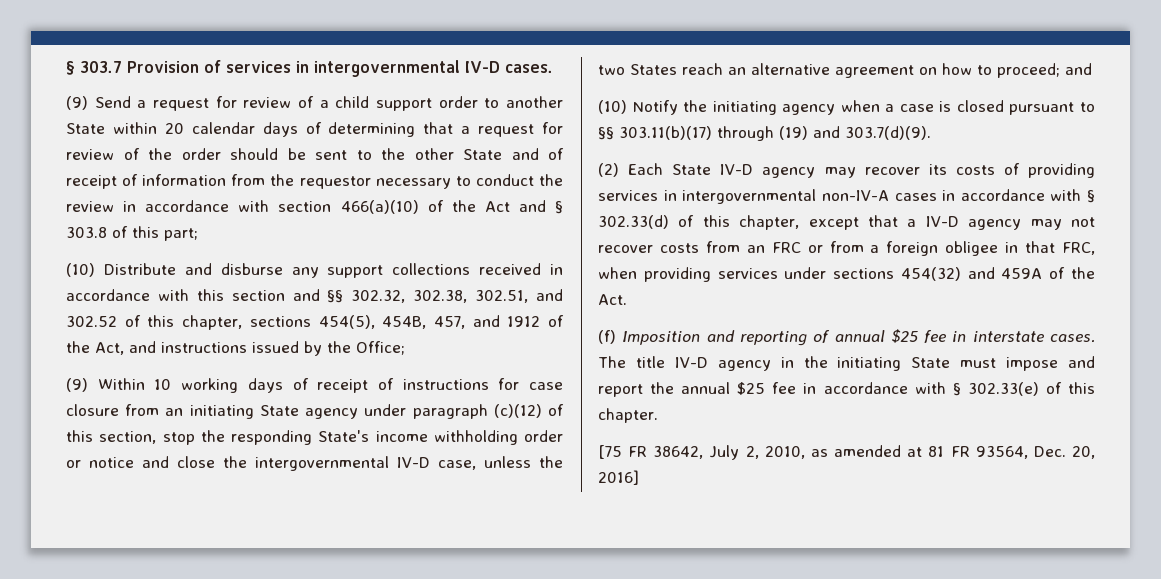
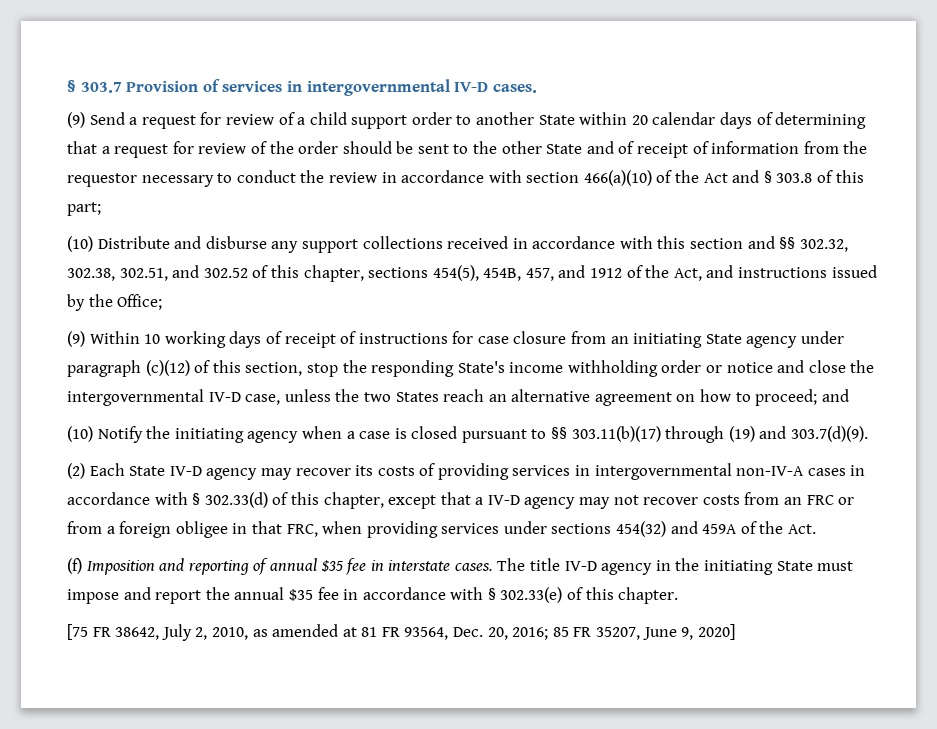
- (f) Imposition and reporting of annual $25 fee in interstate cases.
+ (f) Imposition and reporting of annual $35 fee in interstate cases.
- The title IV-D agency in the initiating State must impose and report the annual $25 fee in accordance with § 302.33(e) of this chapter.
+ The title IV-D agency in the initiating State must impose and report the annual $35 fee in accordance with § 302.33(e) of this chapter.
- [75 FR 38642, July 2, 2010, as amended at 81 FR 93564, Dec. 20, 2016]
+ [75 FR 38642, July 2, 2010, as amended at 81 FR 93564, Dec. 20, 2016; 85 FR 35207, June 9, 2020]

